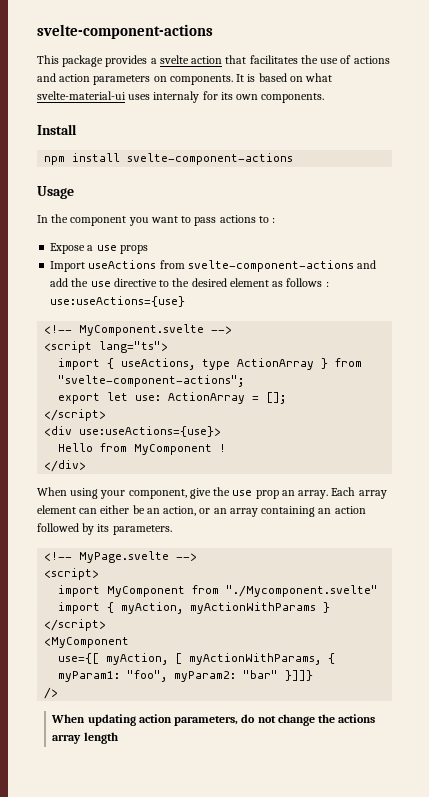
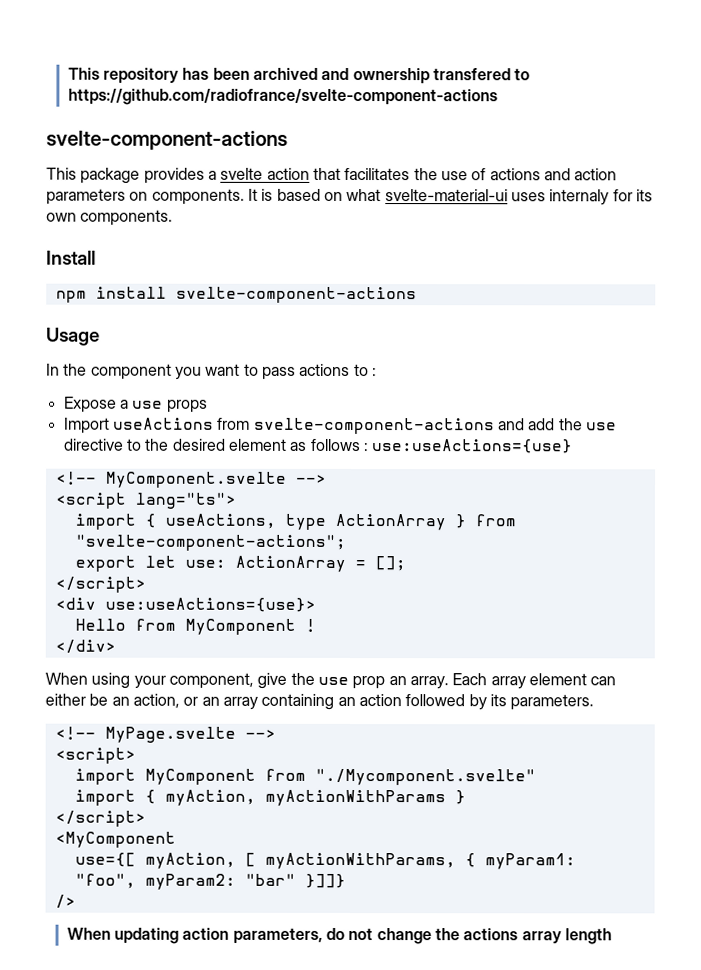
+ This repository has been archived and ownership transfered to https://github.com/radiofrance/svelte-component-actions

